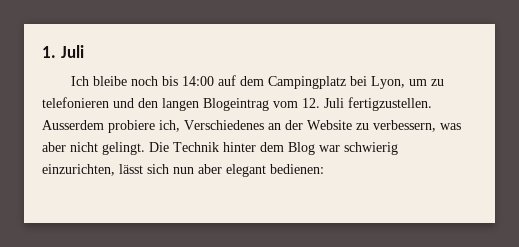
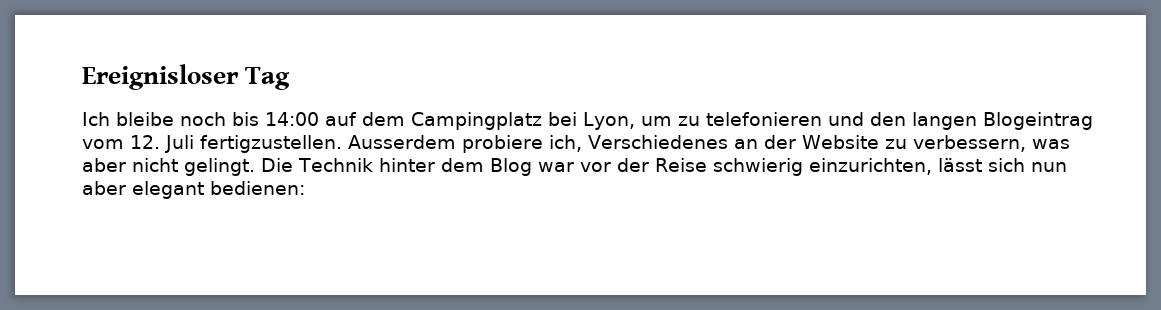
- 1. Juli
+ Ereignisloser Tag
- Die Technik hinter dem Blog war schwierig einzurichten, lässt sich nun aber elegant bedienen:
+ Die Technik hinter dem Blog war vor der Reise schwierig einzurichten, lässt sich nun aber elegant bedienen:

